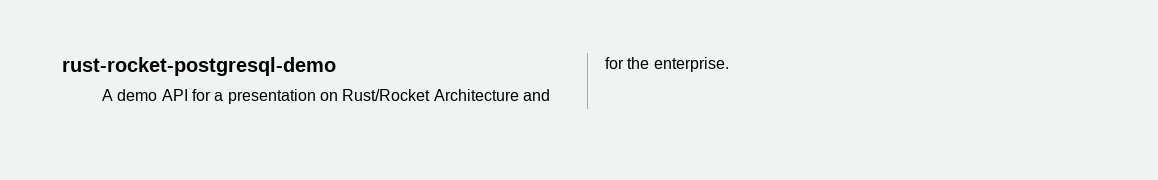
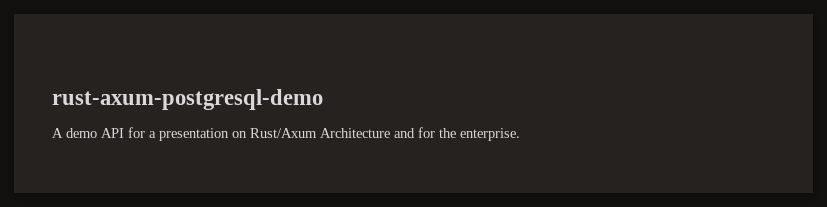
- rust-rocket-postgresql-demo
+ rust-axum-postgresql-demo
- A demo API for a presentation on Rust/Rocket Architecture and for the enterprise.
+ A demo API for a presentation on Rust/Axum Architecture and for the enterprise.

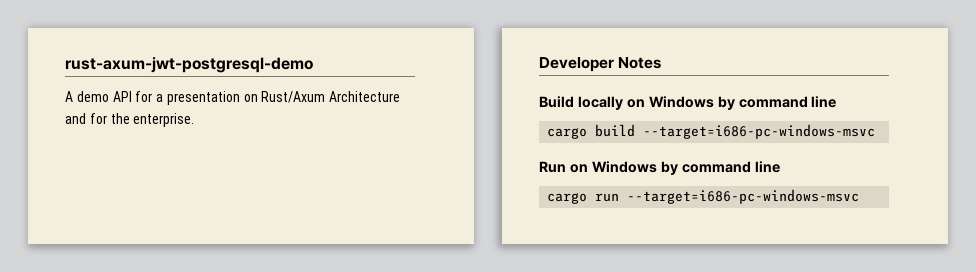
- rust-axum-postgresql-demo
+ rust-axum-jwt-postgresql-demo
+ Developer Notes
+ Build locally on Windows by command line
+ cargo build --target=i686-pc-windows-msvc
+ Run on Windows by command line
+ cargo run --target=i686-pc-windows-msvc

